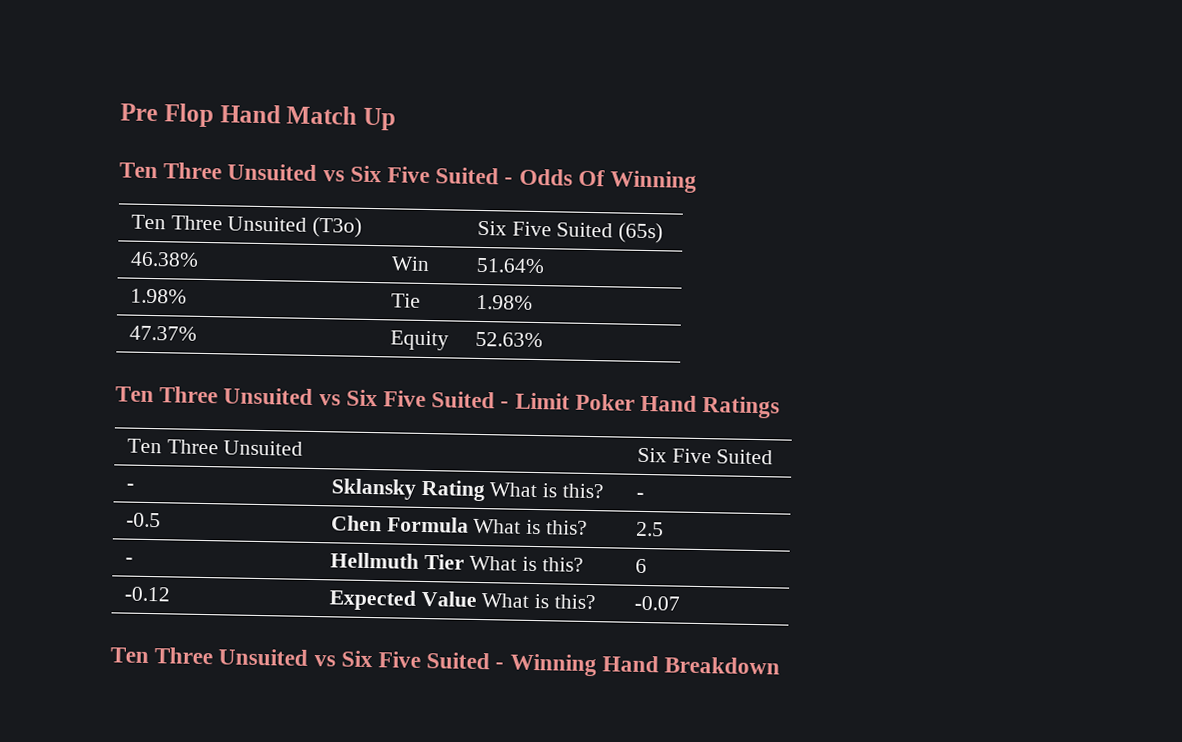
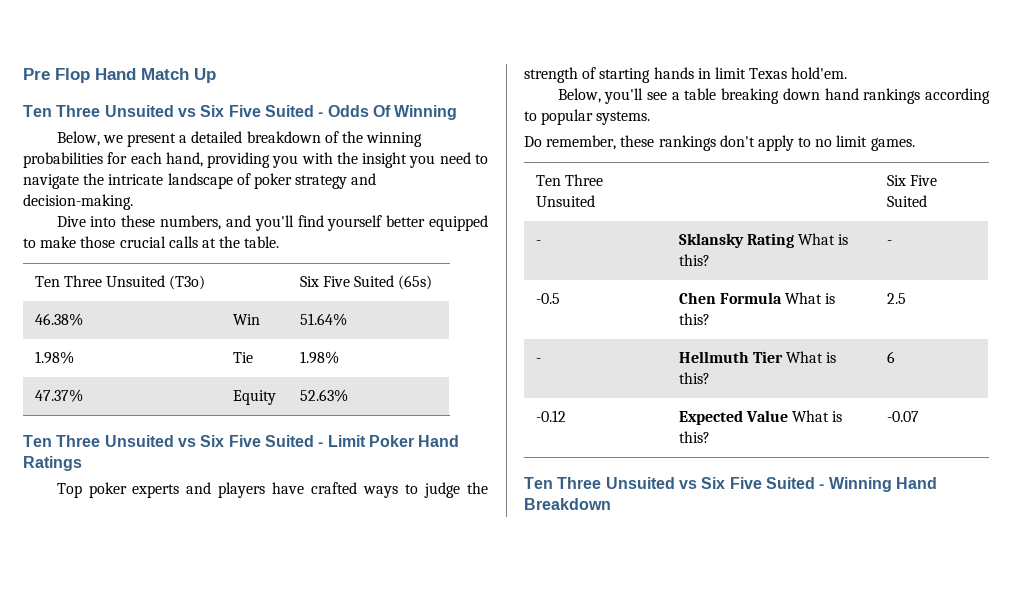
+ Below, we present a detailed breakdown of the winning probabilities for each hand, providing you with the insight you need to navigate the intricate landscape of poker strategy and decision-making.
+ Dive into these numbers, and you'll find yourself better equipped to make those crucial calls at the table.
+ Top poker experts and players have crafted ways to judge the strength of starting hands in limit Texas hold'em.
+ Below, you'll see a table breaking down hand rankings according to popular systems.
+ Do remember, these rankings don't apply to no limit games.

